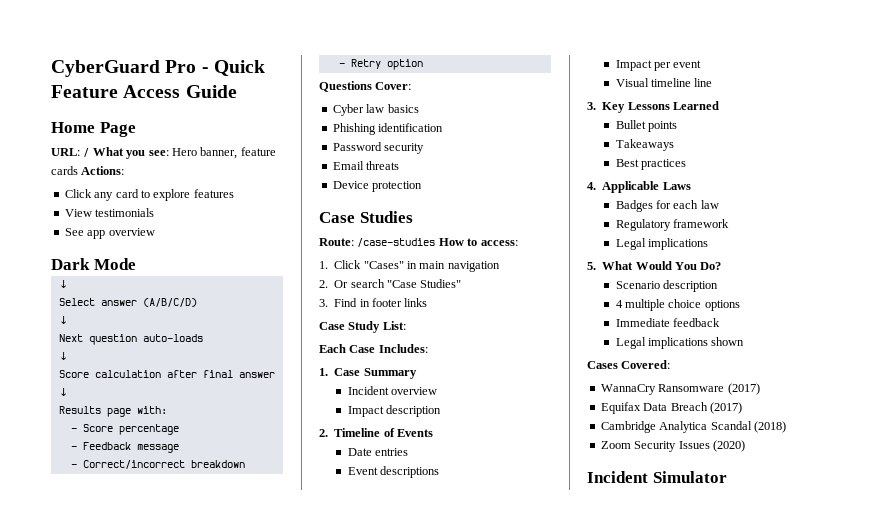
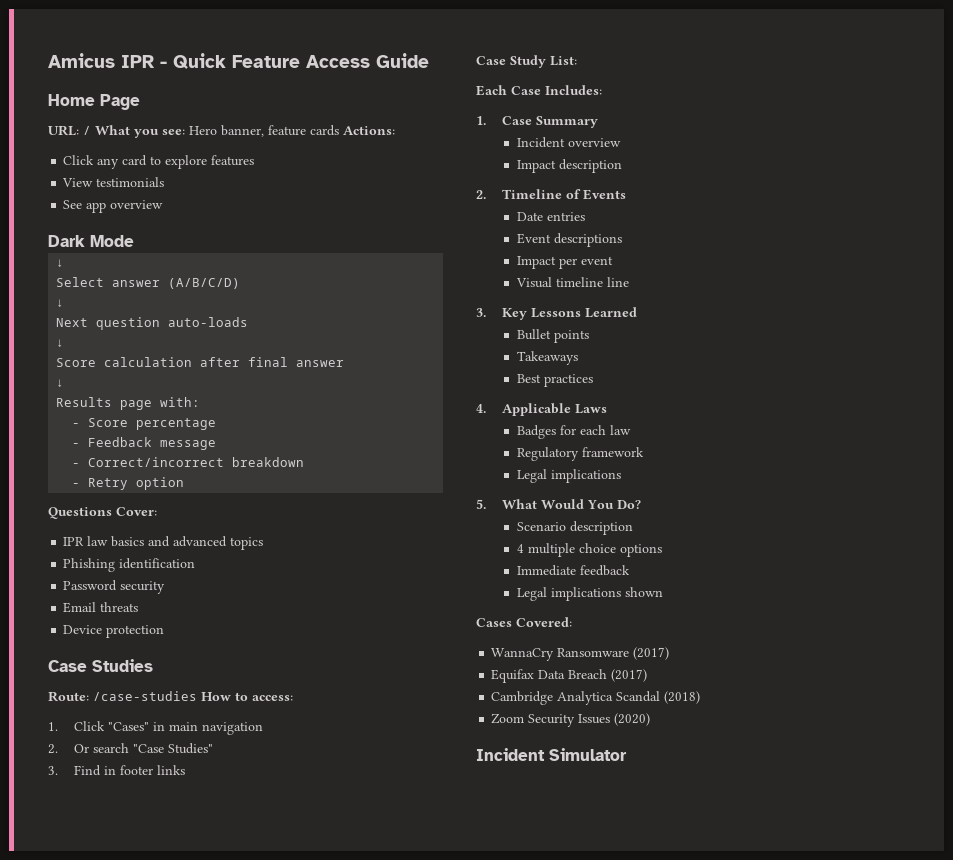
- CyberGuard Pro - Quick Feature Access Guide
+ Amicus IPR - Quick Feature Access Guide
- Cyber law basics
+ IPR law basics and advanced topics

